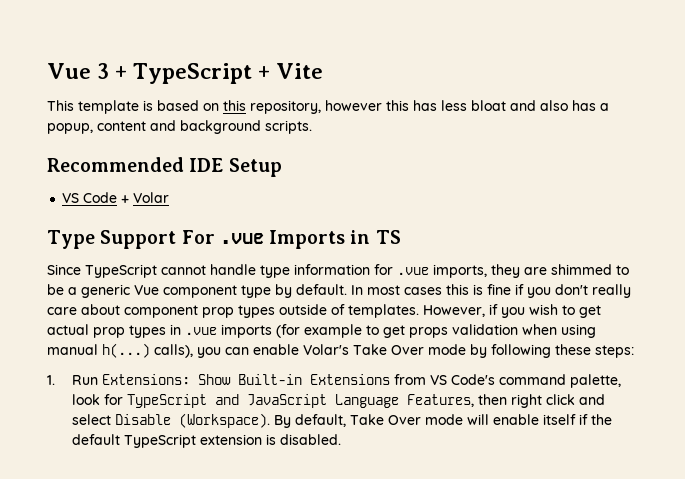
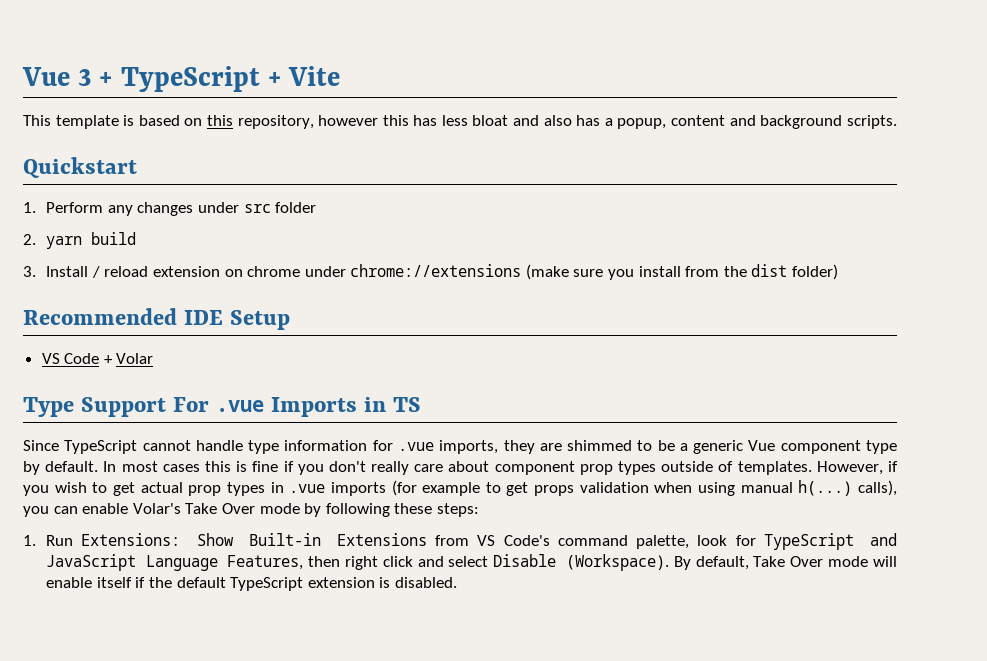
+ Quickstart
+ 1. Perform any changes under src folder
+ 2. yarn build
+ 3. Install / reload extension on chrome under chrome://extensions (make sure you install from the dist folder)

